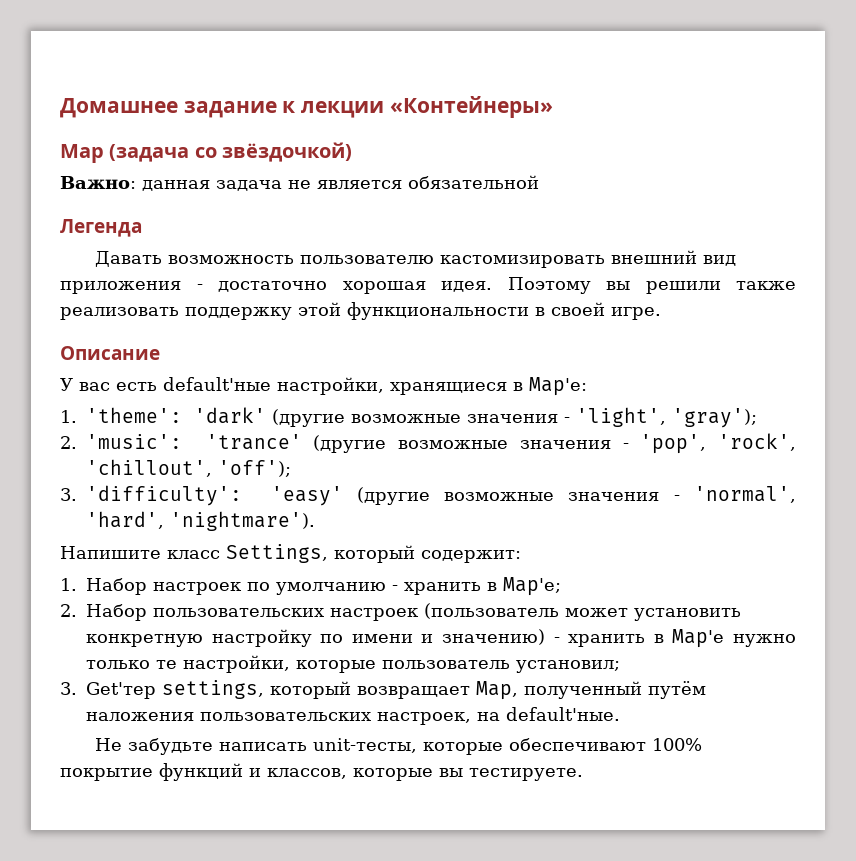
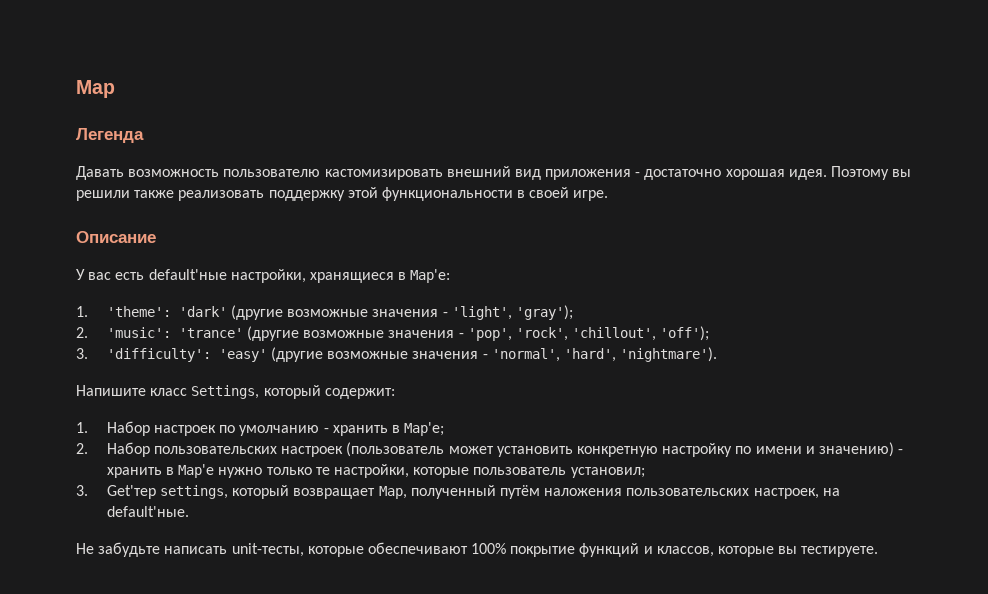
- Домашнее задание к лекции «Контейнеры»
- Map (задача со звёздочкой)
- Важно: данная задача не является обязательной
+ Map

